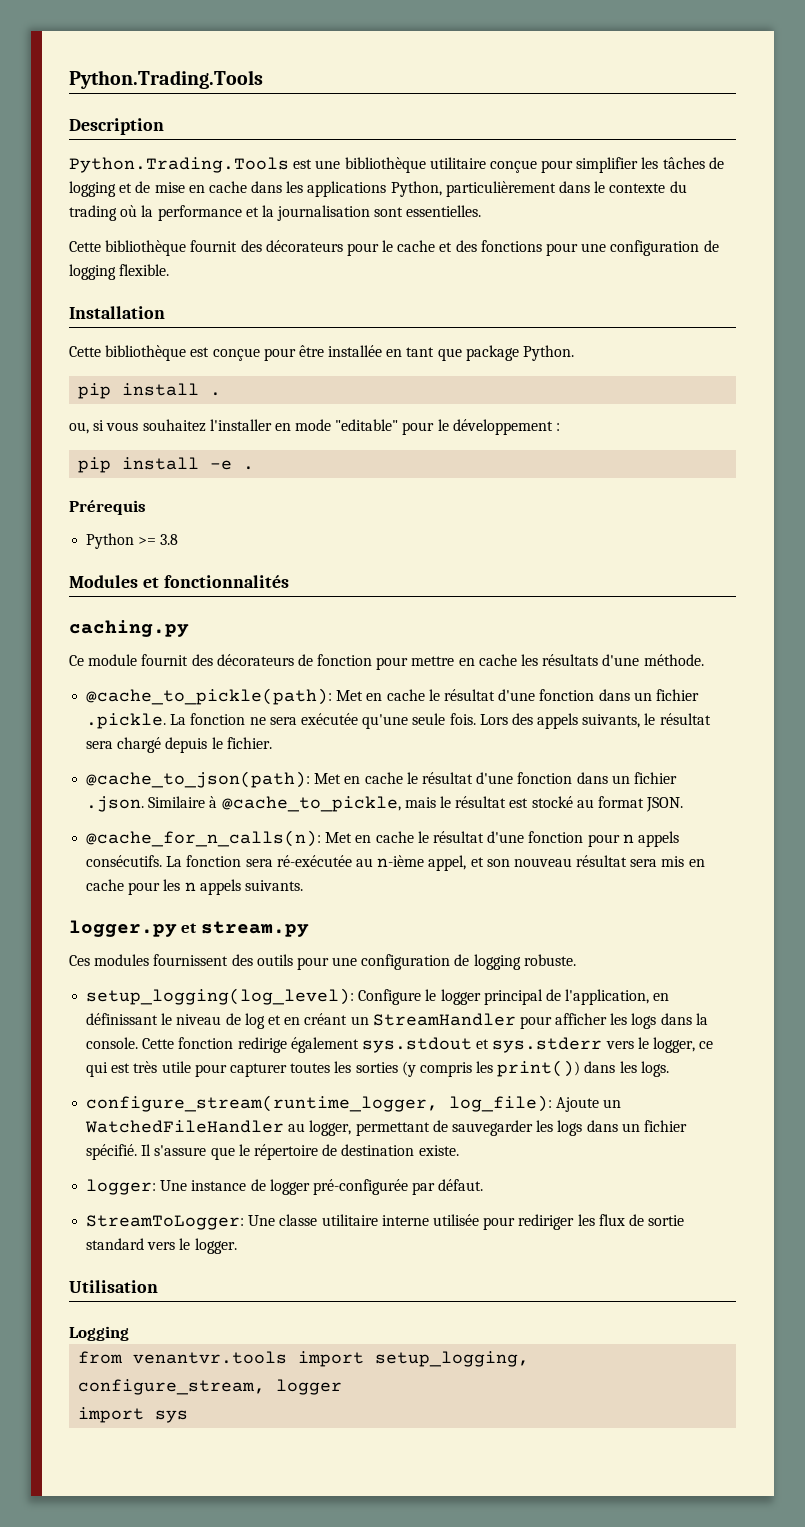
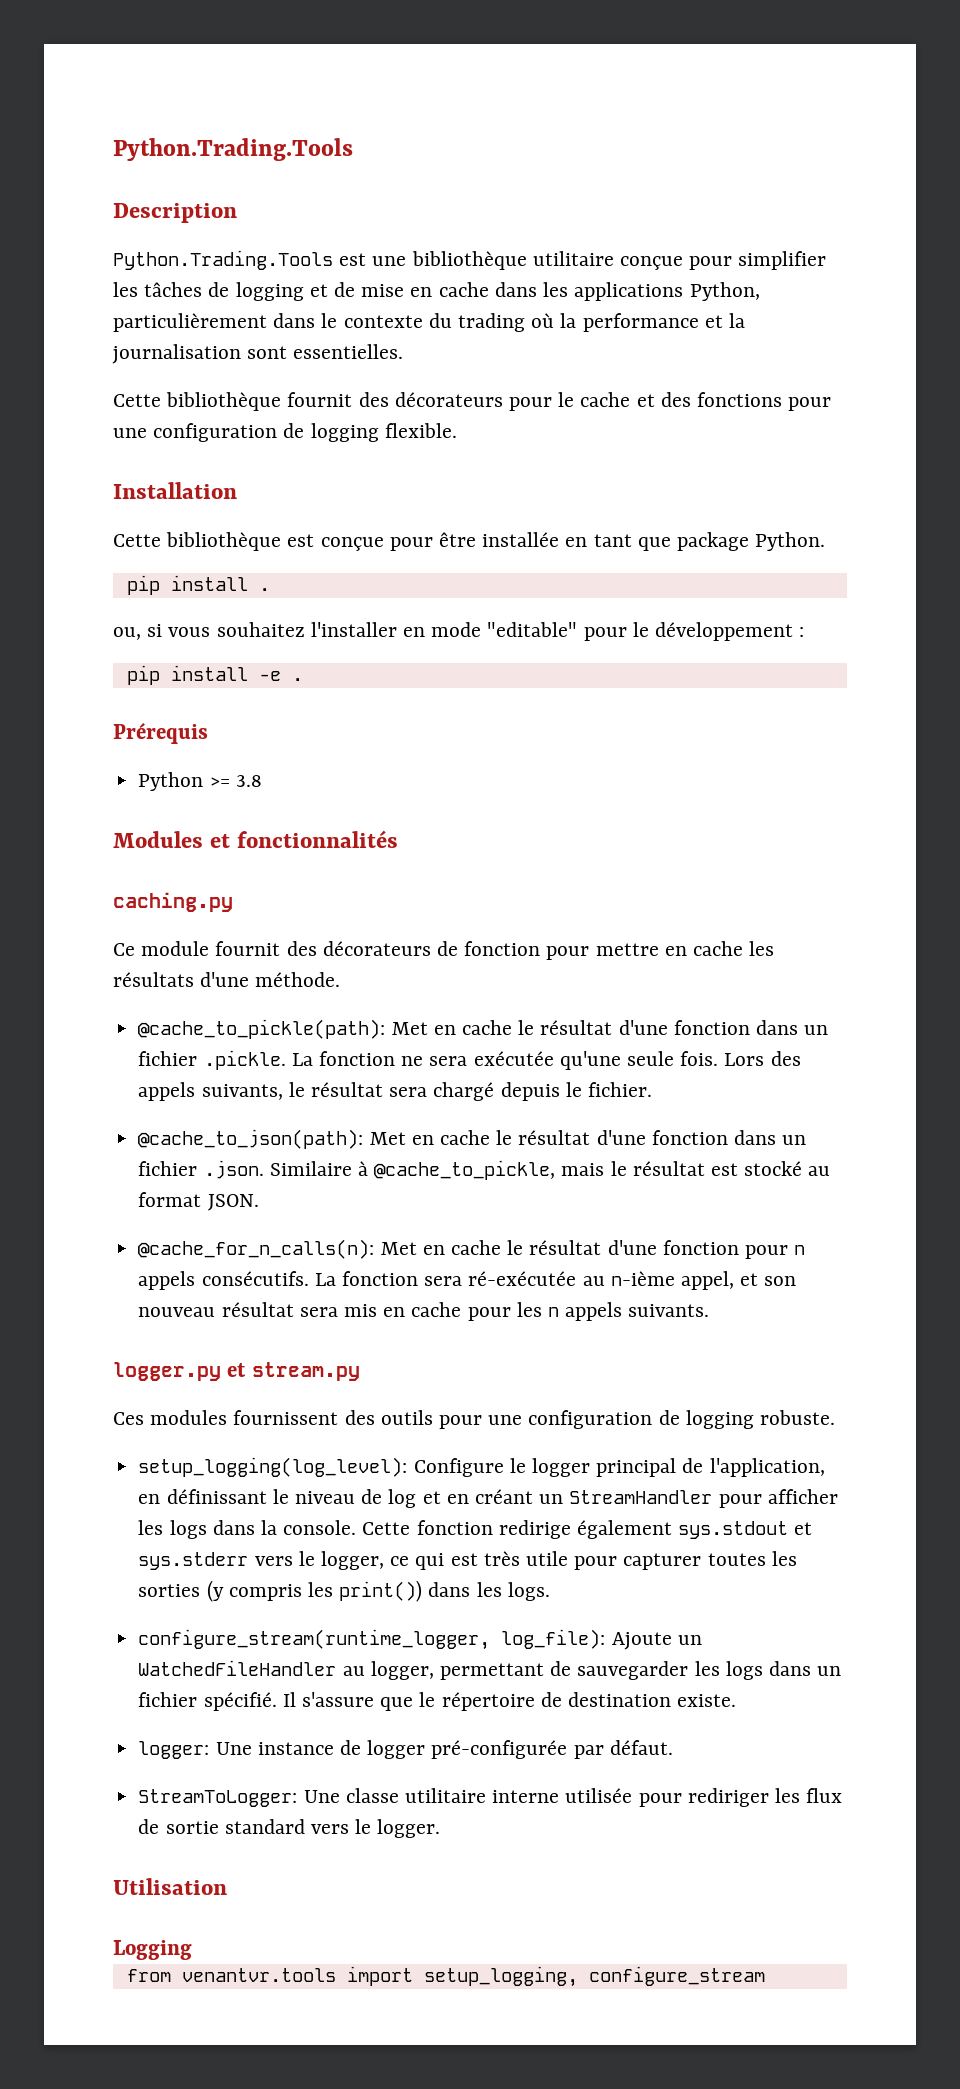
- from venantvr.tools import setup_logging, configure_stream, logger
- import sys
+ from venantvr.tools import setup_logging, configure_stream

